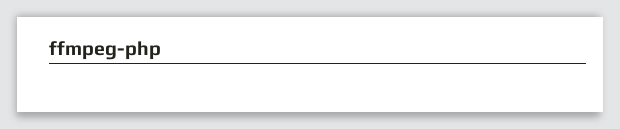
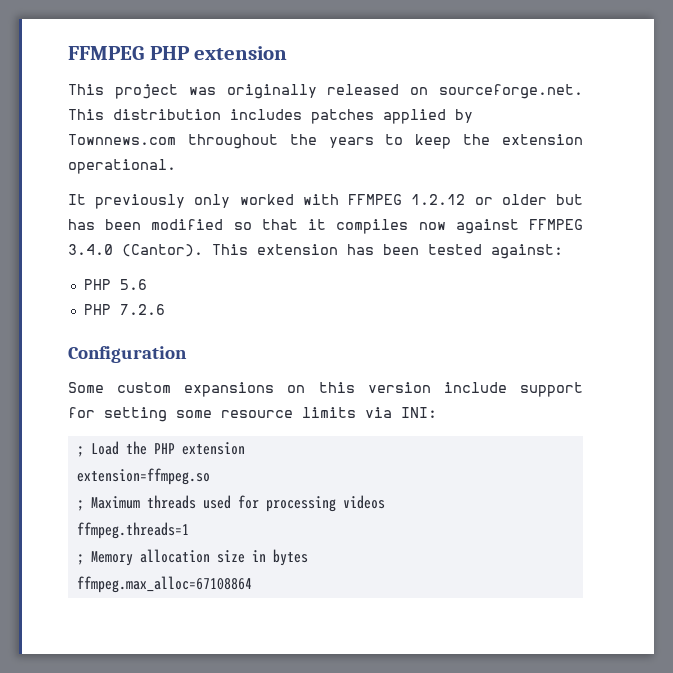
- ffmpeg-php
+ FFMPEG PHP extension
+ This project was originally released on sourceforge.net. This distribution includes patches applied by Townnews.com throughout the years to keep the extension operational.
+ It previously only worked with FFMPEG 1.2.12 or older but has been modified so that it compiles now against FFMPEG 3.4.0 (Cantor). This extension has been tested against:
+ PHP 5.6
+ PHP 7.2.6
+ Configuration
+ Some custom expansions on this version include support for setting some resource limits via INI:
+ ; Load the PHP extension
+ extension=ffmpeg.so
+ ; Maximum threads used for processing videos
+ ffmpeg.threads=1
+ ; Memory allocation size in bytes
+ ffmpeg.max_alloc=67108864

